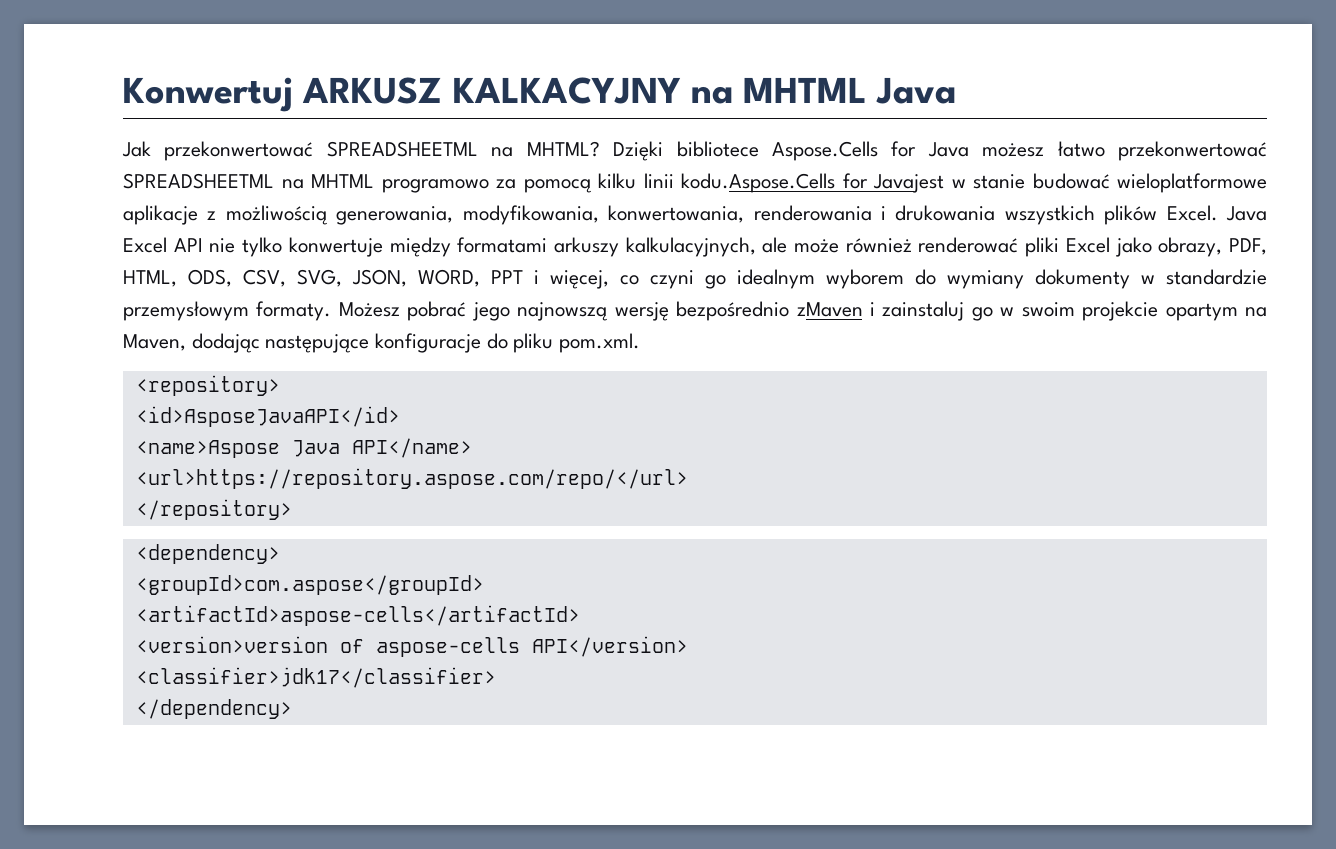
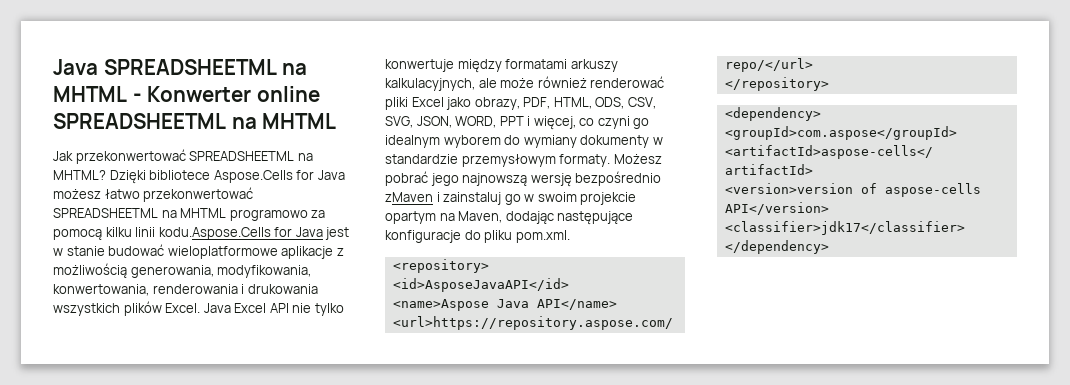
- Konwertuj ARKUSZ KALKACYJNY na MHTML Java
+ Java SPREADSHEETML na MHTML - Konwerter online SPREADSHEETML na MHTML
- Dzięki bibliotece Aspose.Cells for Java możesz łatwo przekonwertować SPREADSHEETML na MHTML programowo za pomocą kilku linii kodu.Aspose.Cells for Javajest w stanie budować wieloplatformowe aplikacje z możliwością generowania, modyfikowania, konwertowania, renderowania i drukowania wszystkich plików Excel.
+ Dzięki bibliotece Aspose.Cells for Java możesz łatwo przekonwertować SPREADSHEETML na MHTML programowo za pomocą kilku linii kodu.Aspose.Cells for Java jest w stanie budować wieloplatformowe aplikacje z możliwością generowania, modyfikowania, konwertowania, renderowania i drukowania wszystkich plików Excel.

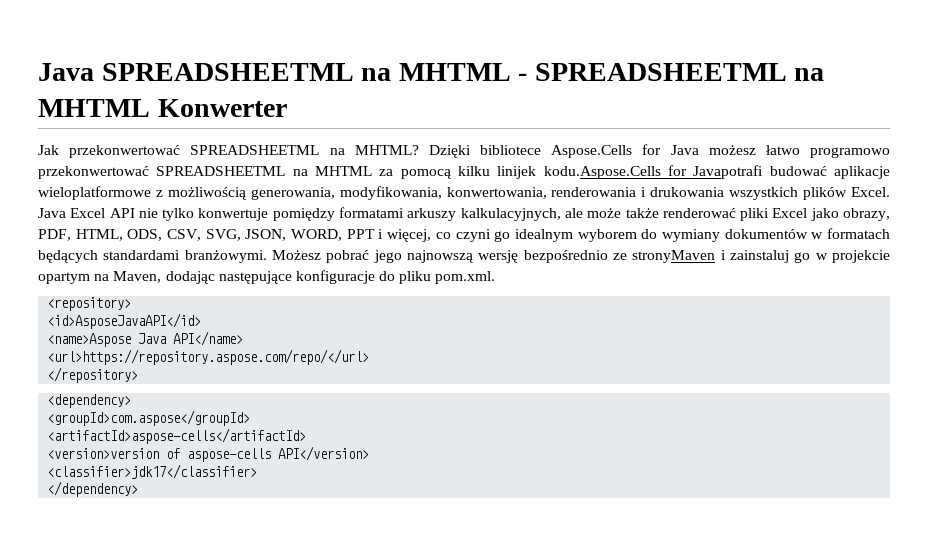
- Java SPREADSHEETML na MHTML - Konwerter online SPREADSHEETML na MHTML
+ Java SPREADSHEETML na MHTML - SPREADSHEETML na MHTML Konwerter
- Dzięki bibliotece Aspose.Cells for Java możesz łatwo przekonwertować SPREADSHEETML na MHTML programowo za pomocą kilku linii kodu.Aspose.Cells for Java jest w stanie budować wieloplatformowe aplikacje z możliwością generowania, modyfikowania, konwertowania, renderowania i drukowania wszystkich plików Excel.
+ Dzięki bibliotece Aspose.Cells for Java możesz łatwo programowo przekonwertować SPREADSHEETML na MHTML za pomocą kilku linijek kodu.Aspose.Cells for Javapotrafi budować aplikacje wieloplatformowe z możliwością generowania, modyfikowania, konwertowania, renderowania i drukowania wszystkich plików Excel.
- Java Excel API nie tylko konwertuje między formatami arkuszy kalkulacyjnych, ale może również renderować pliki Excel jako obrazy, PDF, HTML, ODS, CSV, SVG, JSON, WORD, PPT i więcej, co czyni go idealnym wyborem do wymiany dokumenty w standardzie przemysłowym formaty.
+ Java Excel API nie tylko konwertuje pomiędzy formatami arkuszy kalkulacyjnych, ale może także renderować pliki Excel jako obrazy, PDF, HTML, ODS, CSV, SVG, JSON, WORD, PPT i więcej, co czyni go idealnym wyborem do wymiany dokumentów w formatach będących standardami branżowymi.
- Możesz pobrać jego najnowszą wersję bezpośrednio zMaven i zainstaluj go w swoim projekcie opartym na Maven, dodając następujące konfiguracje do pliku pom.xml.
+ Możesz pobrać jego najnowszą wersję bezpośrednio ze stronyMaven i zainstaluj go w projekcie opartym na Maven, dodając następujące konfiguracje do pliku pom.xml.

